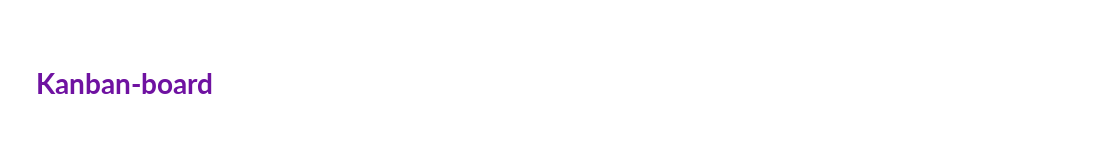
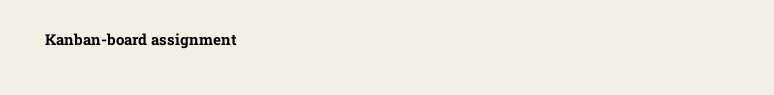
- Kanban-board
+ Kanban-board assignment

